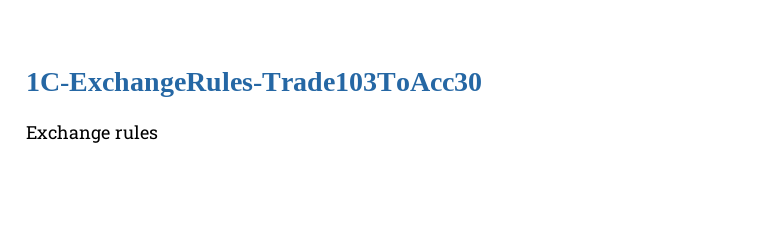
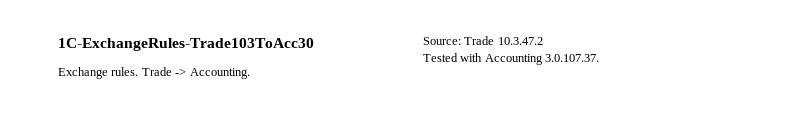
- Exchange rules
+ Exchange rules. Trade -> Accounting.
+ Source: Trade 10.3.47.2
+ Tested with Accounting 3.0.107.37.

